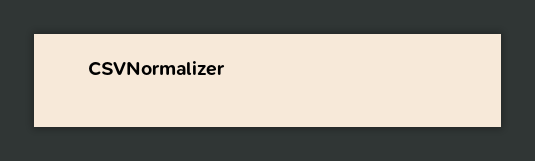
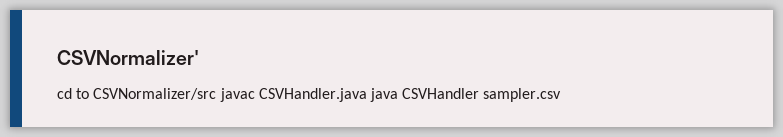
- CSVNormalizer
+ CSVNormalizer'
+ cd to CSVNormalizer/src javac CSVHandler.java java CSVHandler sampler.csv

